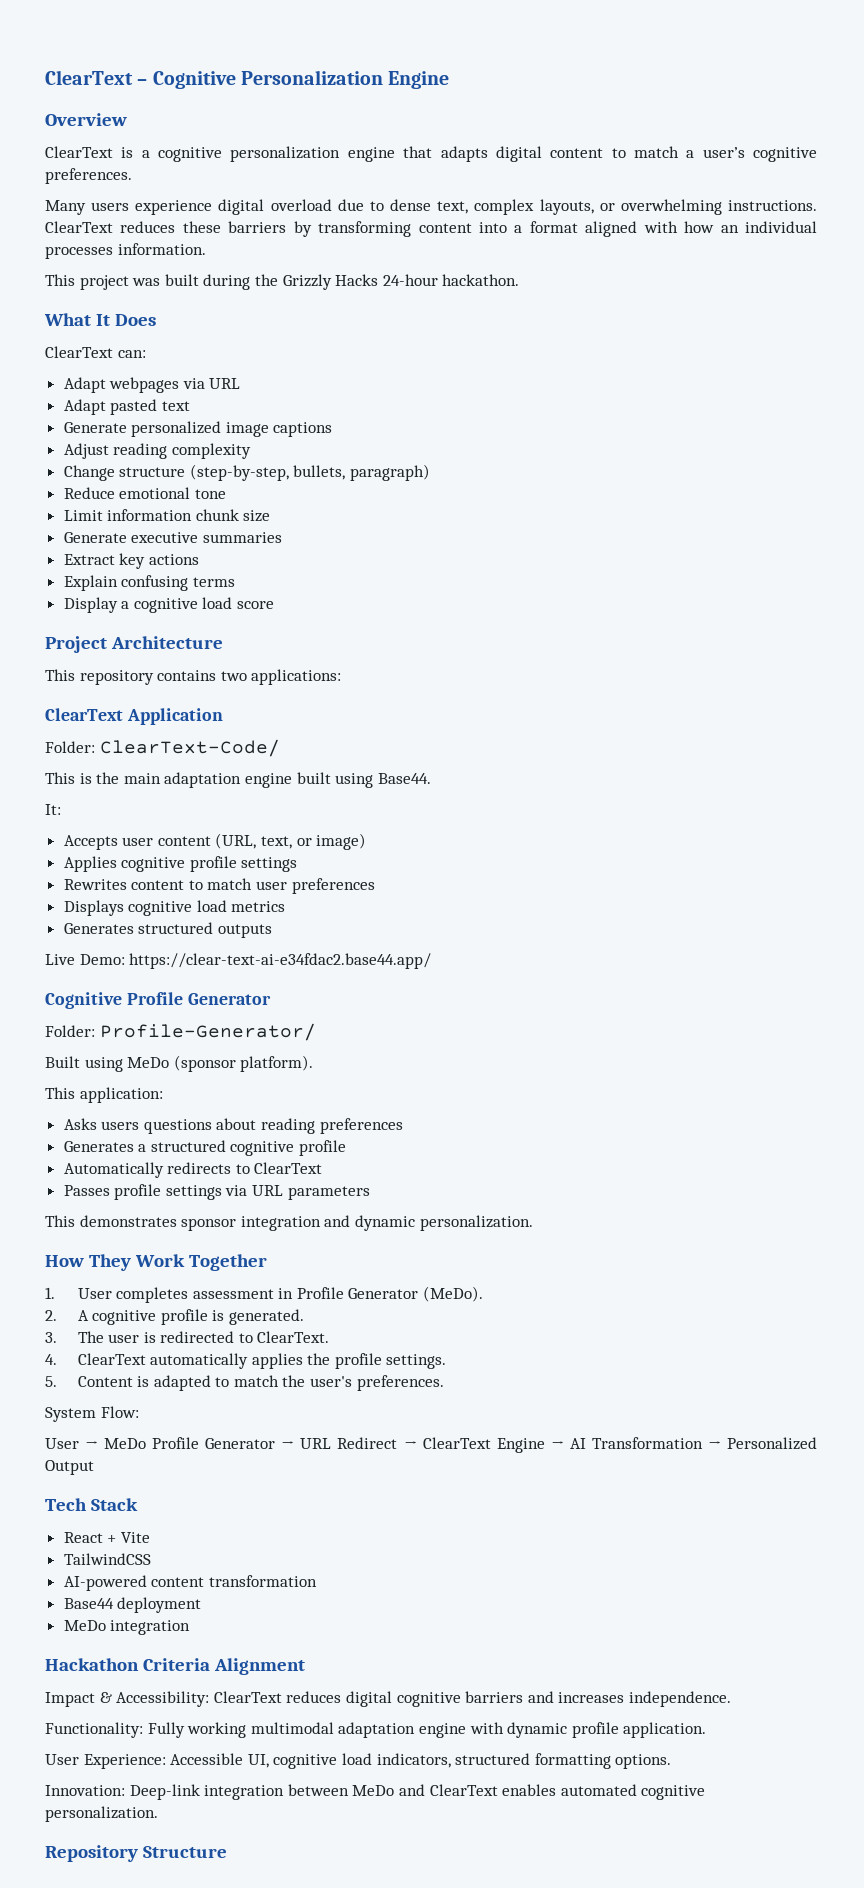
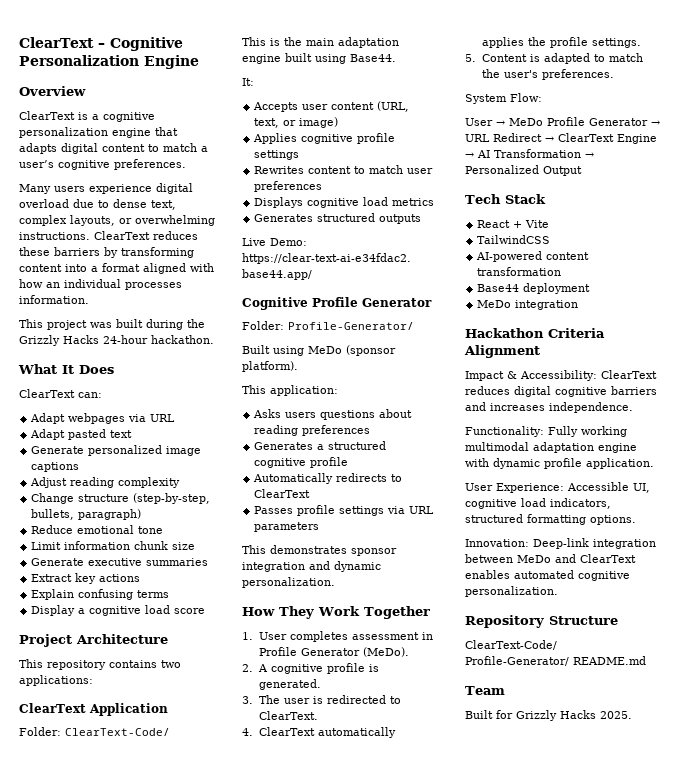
+ ClearText-Code/ Profile-Generator/ README.md
+ Team
+ Built for Grizzly Hacks 2025.

